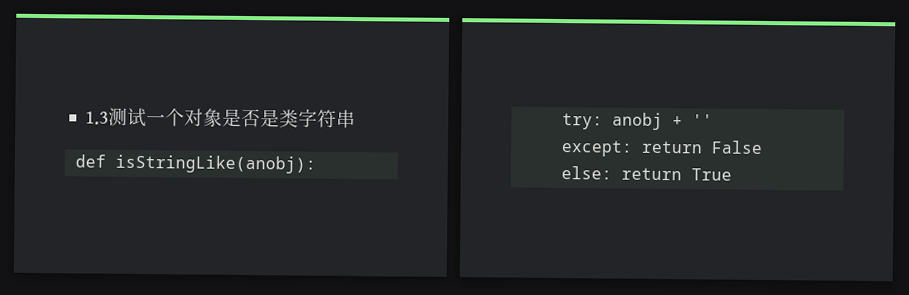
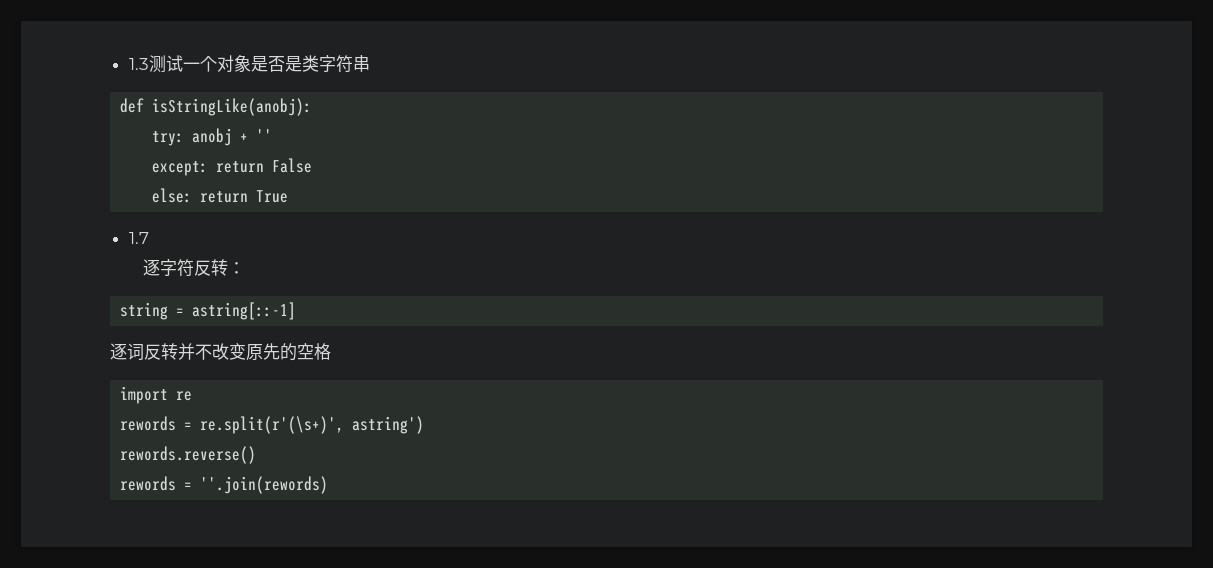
+ 1.7
+ 逐字符反转：
+ string = astring[::-1]
+ 逐词反转并不改变原先的空格
+ import re
+ rewords = re.split(r'(\s+)', astring')
+ rewords.reverse()
+ rewords = ''.join(rewords)

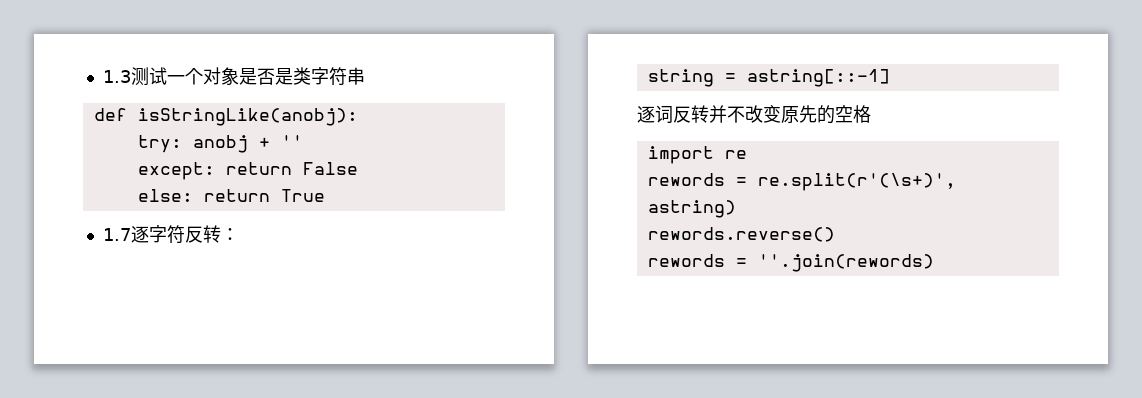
- 1.7
- 逐字符反转：
+ 1.7逐字符反转：
- rewords = re.split(r'(\s+)', astring')
+ rewords = re.split(r'(\s+)', astring)

